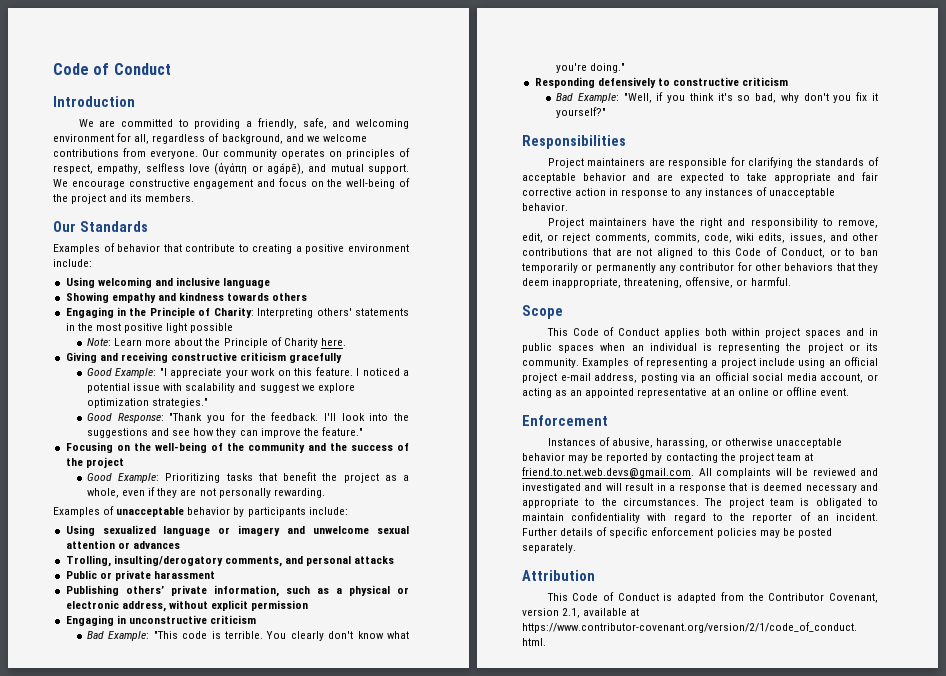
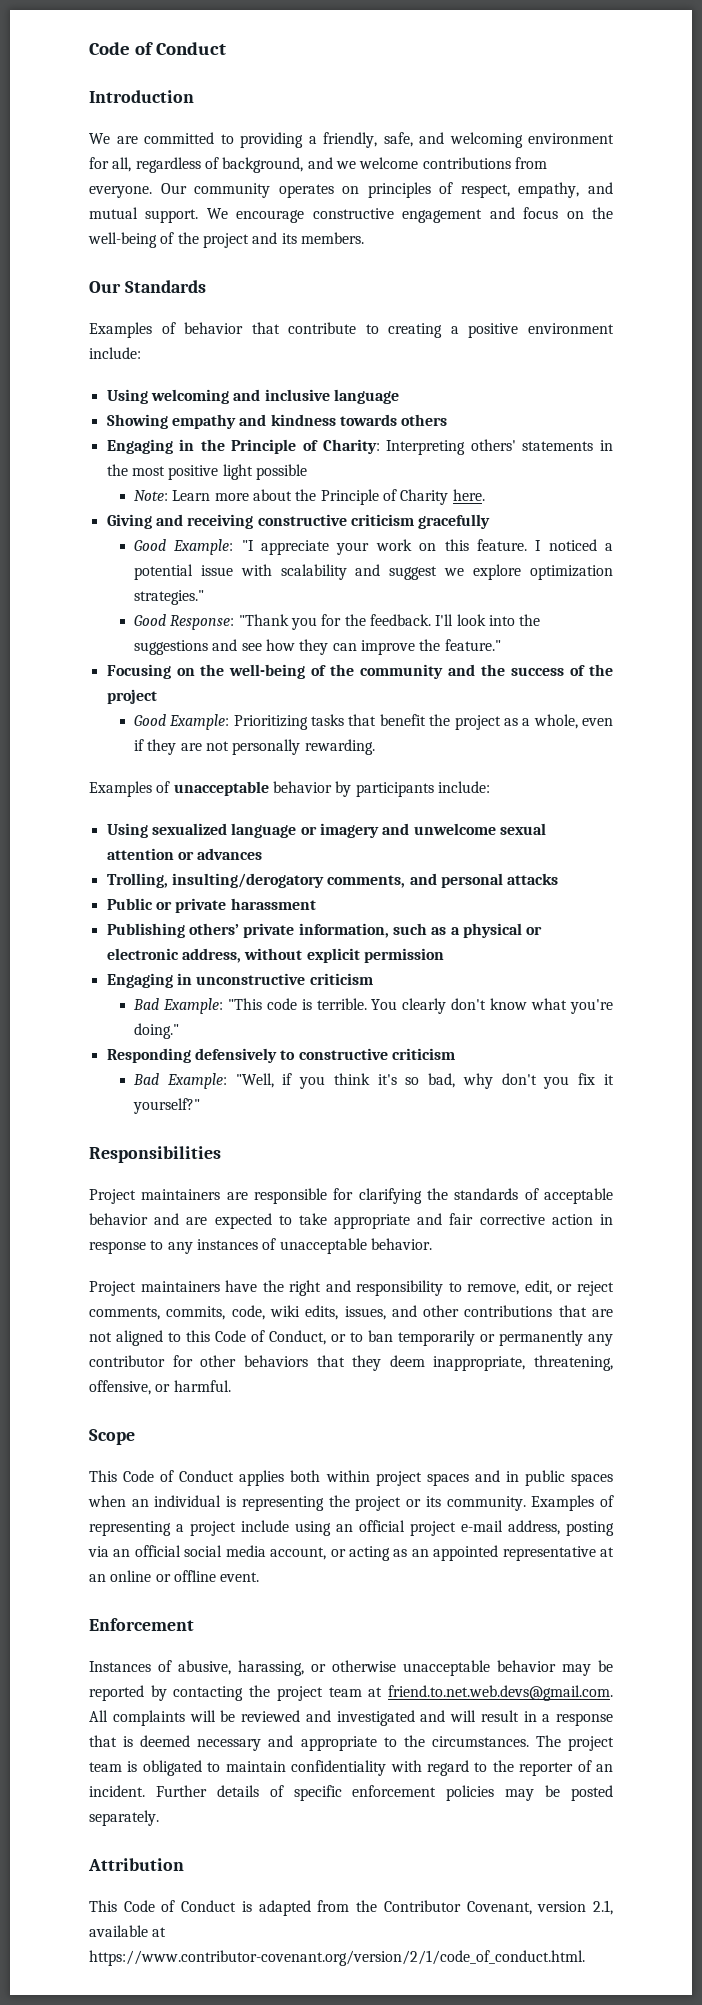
- Our community operates on principles of respect, empathy, selfless love (ἀγάπη or agápē), and mutual support.
+ Our community operates on principles of respect, empathy, and mutual support.

